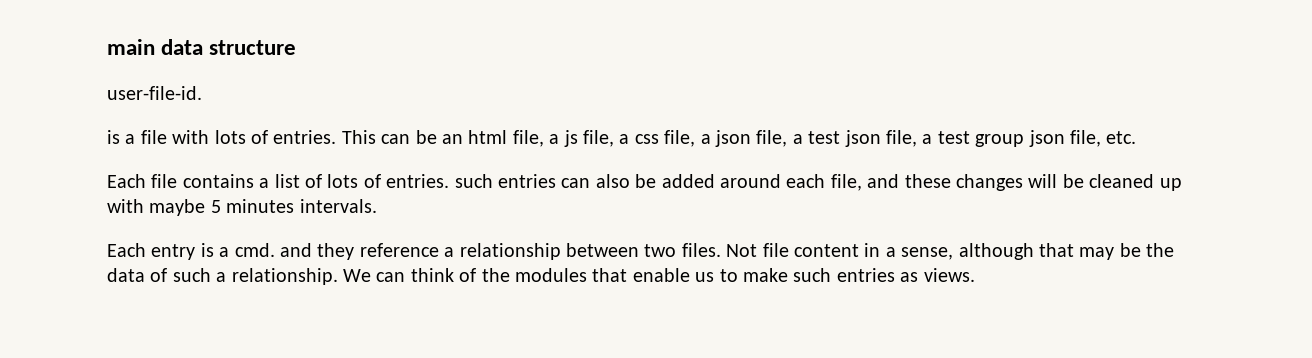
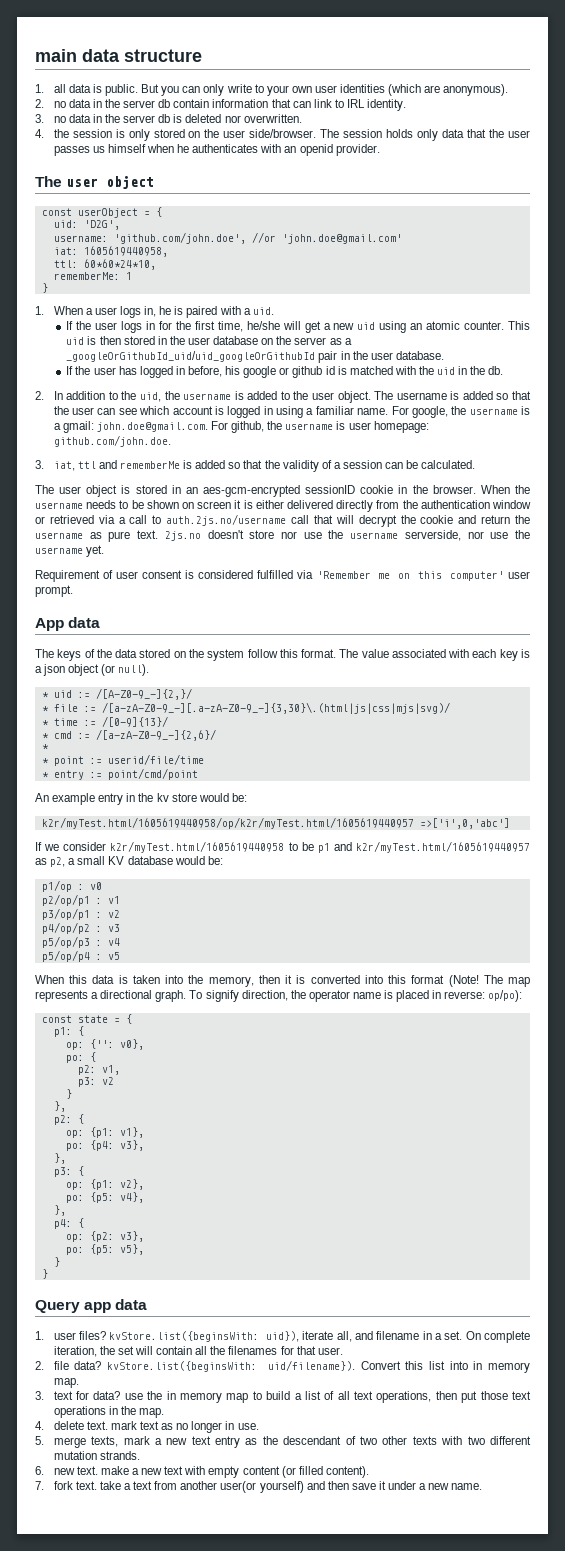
- user-file-id.
- is a file with lots of entries. This can be an html file, a js file, a css file, a json file, a test json file, a test group json file, etc.
- Each file contains a list of lots of entries. such entries can also be added around each file, and these changes will be cleaned up with maybe 5 minutes intervals.
- Each entry is a cmd. and they reference a relationship between two files. Not file content in a sense, although that may be the data of such a relationship. We can think of the modules that enable us to make such entries as views.
+ 1. all data is public. But you can only write to your own user identities (which are anonymous).
+ 2. no data in the server db contain information that can link to IRL identity.
+ 3. no data in the server db is deleted nor overwritten.
+ 4. the session is only stored on the user side/browser. The session holds only data that the user passes us himself when he authenticates with an openid provider.
+ The user object
+ const userObject = {
+ uid: 'D2G',
+ username: 'github.com/john.doe', //or 'john.doe@gmail.com'
+ iat: 1605619440958,
+ ttl: 60*60*24*10,
+ rememberMe: 1
+ }
+ 1. When a user logs in, he is paired with a uid.
+ If the user logs in for the first time, he/she will get a new uid using an atomic counter. This uid is then stored in the user database on the server as a _googleOrGithubId_uid/uid_googleOrGithubId pair in the user database.
+ If the user has logged in before, his google or github id is matched with the uid in the db.
+ 2. In addition to the uid, the username is added to the user object. The username is added so that the user can see which account is logged in using a familiar name. For google, the username is a gmail: john.doe@gmail.com. For github, the username is user homepage: github.com/john.doe.
+ 3. iat, ttl and rememberMe is added so that the validity of a session can be calculated.
+ The user object is stored in an aes-gcm-encrypted sessionID cookie in the browser. When the username needs to be shown on screen it is either delivered directly from the authentication window or retrieved via a call to auth.2js.no/username call that will decrypt the cookie and return the username as pure text. 2js.no doesn't store nor use the username serverside, nor use the username yet.
+ Requirement of user consent is considered fulfilled via 'Remember me on this computer' user prompt.
+ App data
+ The keys of the data stored on the system follow this format. The value associated with each key is a json object (or null).
+ * uid := /[A-Z0-9_-]{2,}/
+ * file := /[a-zA-Z0-9_-][.a-zA-Z0-9_-]{3,30}\.(html|js|css|mjs|svg)/
+ * time := /[0-9]{13}/
+ * cmd := /[a-zA-Z0-9_-]{2,6}/
+ *
+ * point := userid/file/time
+ * entry := point/cmd/point
+ An example entry in the kv store would be:
+ k2r/myTest.html/1605619440958/op/k2r/myTest.html/1605619440957 =>['i',0,'abc']
+ If we consider k2r/myTest.html/1605619440958 to be p1 and k2r/myTest.html/1605619440957 as p2, a small KV database would be:
+ p1/op : v0
+ p2/op/p1 : v1
+ p3/op/p1 : v2
+ p4/op/p2 : v3
+ p5/op/p3 : v4
+ p5/op/p4 : v5
+ When this data is taken into the memory, then it is converted into this format (Note! The map represents a directional graph. To signify direction, the operator name is placed in reverse: op/po):
+ const state = {
+ p1: {
+ op: {'': v0},
+ po: {
+ p2: v1,
+ p3: v2
+ }
+ },
+ p2: {
+ op: {p1: v1},
+ po: {p4: v3},
+ },
+ p3: {
+ op: {p1: v2},
+ po: {p5: v4},
+ },
+ p4: {
+ op: {p2: v3},
+ po: {p5: v5},
+ }
+ }
+ Query app data
+ 1. user files? kvStore.list({beginsWith: uid}), iterate all, and filename in a set. On complete iteration, the set will contain all the filenames for that user.
+ 2. file data? kvStore.list({beginsWith: uid/filename}). Convert this list into in memory map.
+ 3. text for data? use the in memory map to build a list of all text operations, then put those text operations in the map.
+ 4. delete text. mark text as no longer in use.
+ 5. merge texts, mark a new text entry as the descendant of two other texts with two different mutation strands.
+ 6. new text. make a new text with empty content (or filled content).
+ 7. fork text. take a text from another user(or yourself) and then save it under a new name.

